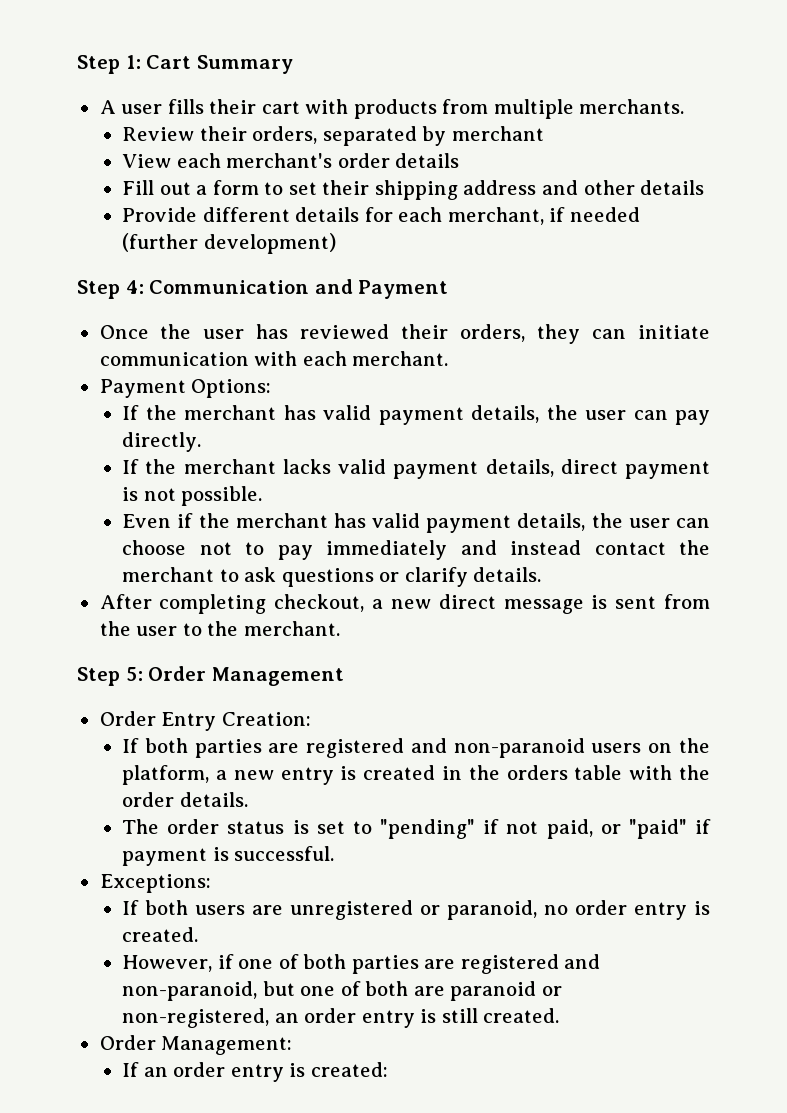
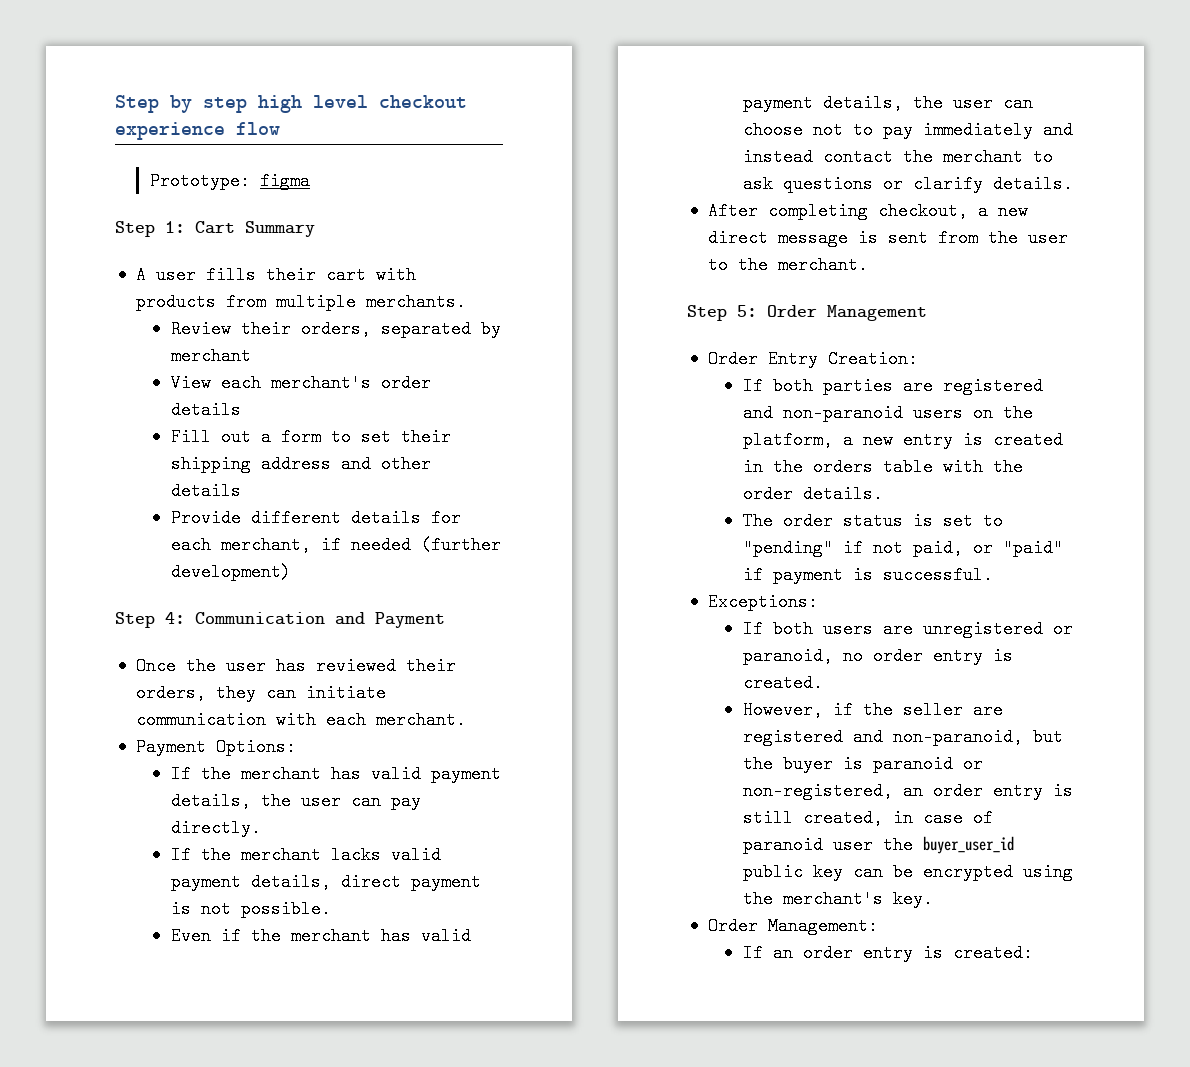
+ Step by step high level checkout experience flow
+ Prototype: figma
- However, if one of both parties are registered and non-paranoid, but one of both are paranoid or non-registered, an order entry is still created.
+ However, if the seller are registered and non-paranoid, but the buyer is paranoid or non-registered, an order entry is still created, in case of paranoid user the buyer_user_id public key can be encrypted using the merchant's key.

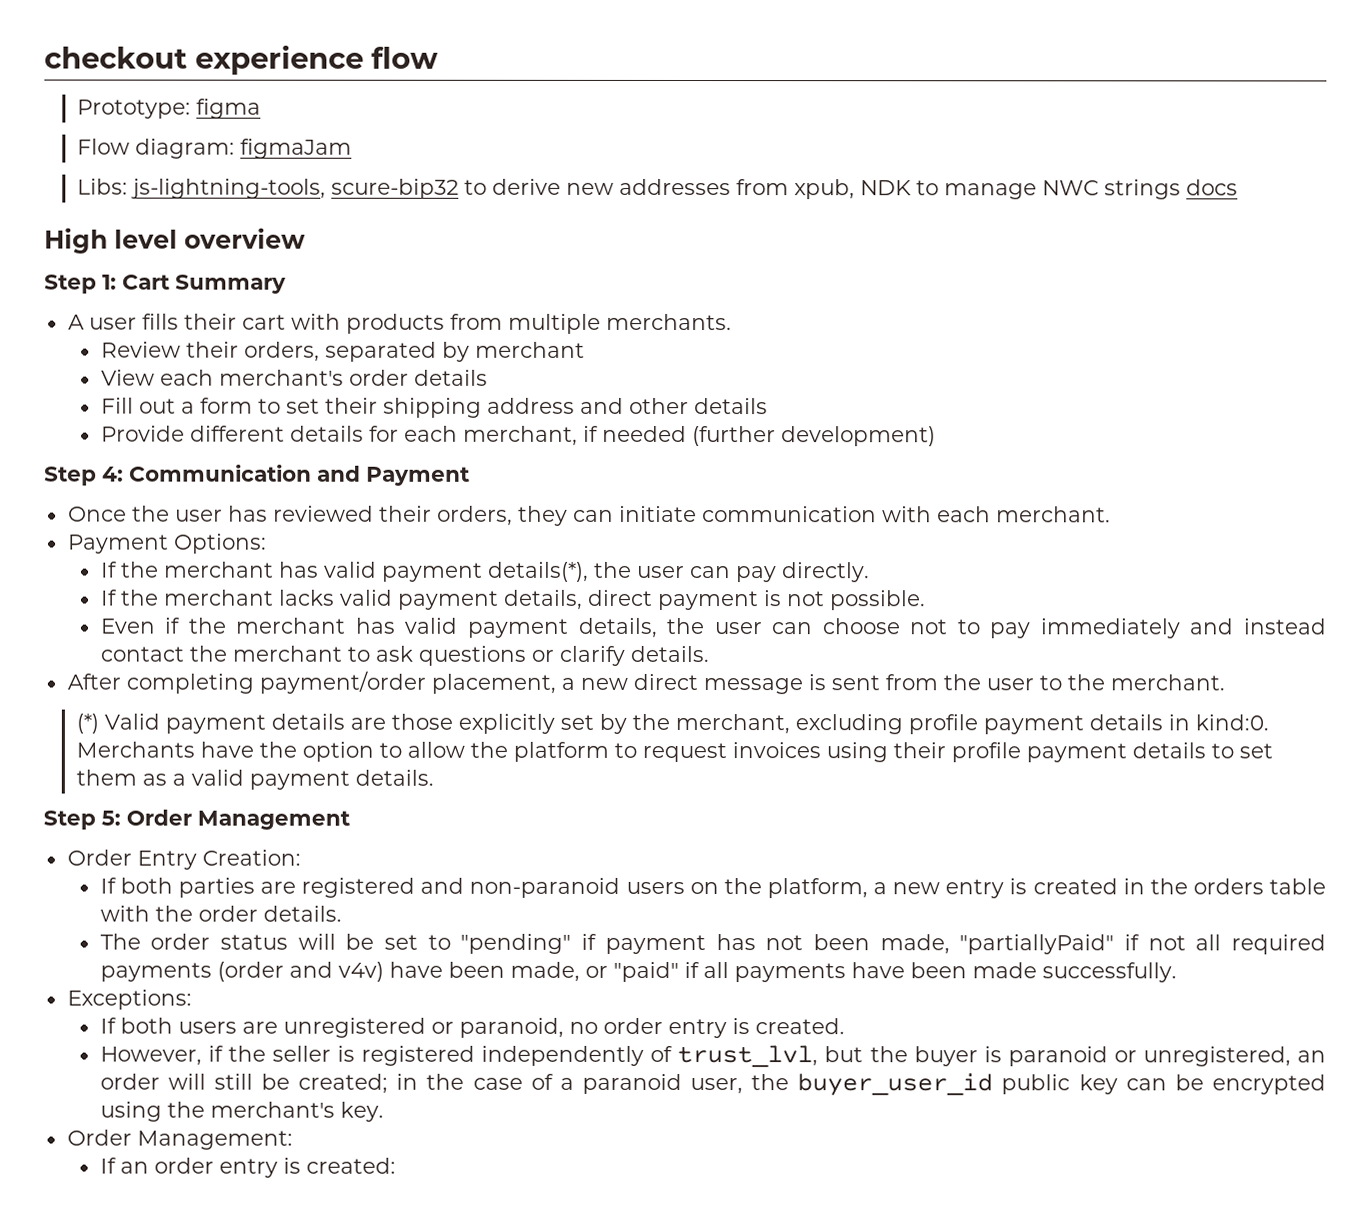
- Step by step high level checkout experience flow
+ checkout experience flow
+ Flow diagram: figmaJam
+ Libs: js-lightning-tools, scure-bip32 to derive new addresses from xpub, NDK to manage NWC strings docs
+ High level overview
- If the merchant has valid payment details, the user can pay directly.
+ If the merchant has valid payment details(*), the user can pay directly.
- After completing checkout, a new direct message is sent from the user to the merchant.
+ After completing payment/order placement, a new direct message is sent from the user to the merchant.
+ (*) Valid payment details are those explicitly set by the merchant, excluding profile payment details in kind:0. Merchants have the option to allow the platform to request invoices using their profile payment details to set them as a valid payment details.
- The order status is set to "pending" if not paid, or "paid" if payment is successful.
+ The order status will be set to "pending" if payment has not been made, "partiallyPaid" if not all required payments (order and v4v) have been made, or "paid" if all payments have been made successfully.
- However, if the seller are registered and non-paranoid, but the buyer is paranoid or non-registered, an order entry is still created, in case of paranoid user the buyer_user_id public key can be encrypted using the merchant's key.
+ However, if the seller is registered independently of trust_lvl, but the buyer is paranoid or unregistered, an order will still be created; in the case of a paranoid user, the buyer_user_id public key can be encrypted using the merchant's key.

